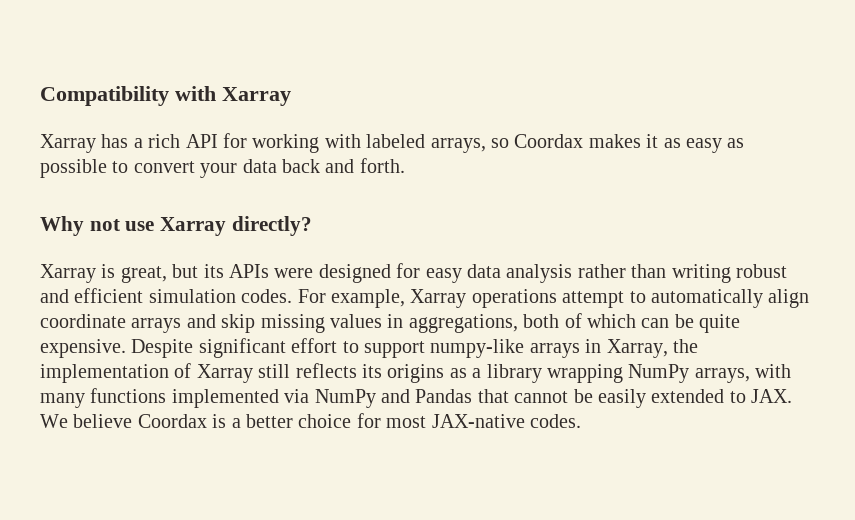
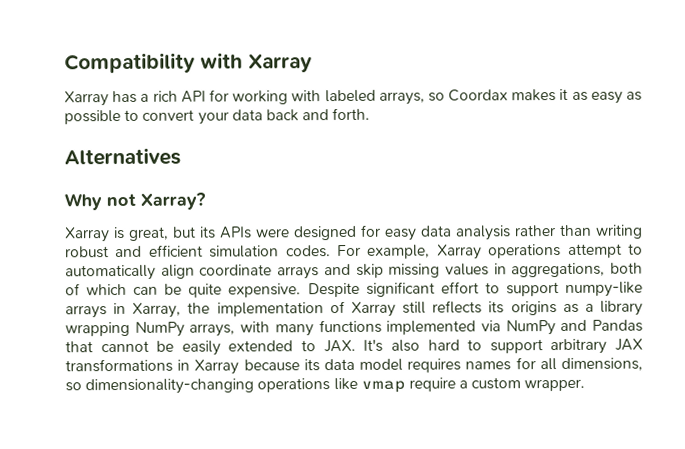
+ Alternatives
- Why not use Xarray directly?
+ Why not Xarray?
- Despite significant effort to support numpy-like arrays in Xarray, the implementation of Xarray still reflects its origins as a library wrapping NumPy arrays, with many functions implemented via NumPy and Pandas that cannot be easily extended to JAX. We believe Coordax is a better choice for most JAX-native codes.
+ Despite significant effort to support numpy-like arrays in Xarray, the implementation of Xarray still reflects its origins as a library wrapping NumPy arrays, with many functions implemented via NumPy and Pandas that cannot be easily extended to JAX. It's also hard to support arbitrary JAX transformations in Xarray because its data model requires names for all dimensions, so dimensionality-changing operations like vmap require a custom wrapper.

